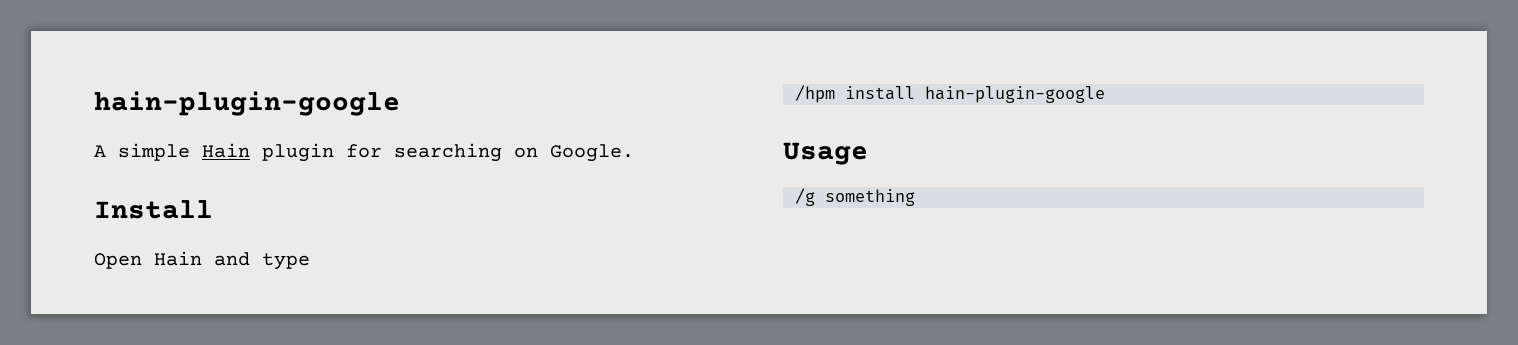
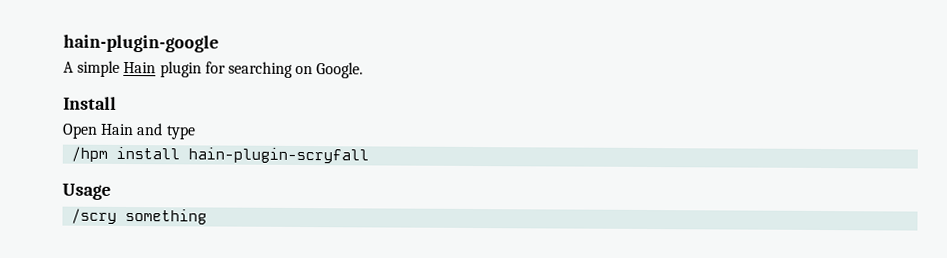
- /hpm install hain-plugin-google
+ /hpm install hain-plugin-scryfall
- /g something
+ /scry something

